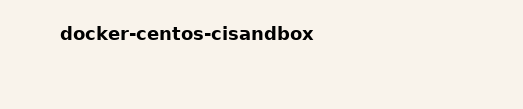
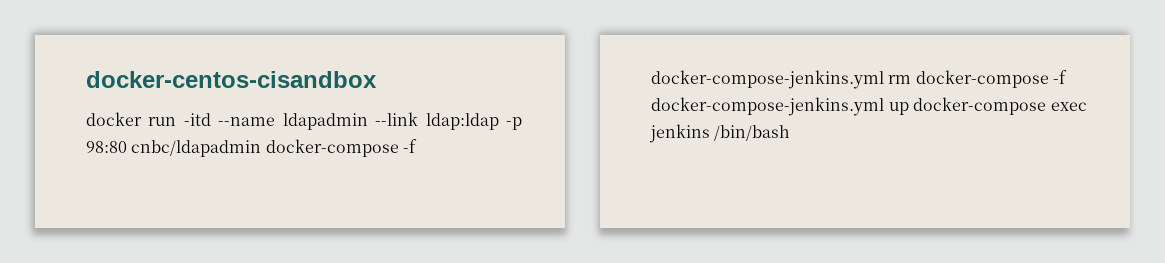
+ docker run -itd --name ldapadmin --link ldap:ldap -p 98:80 cnbc/ldapadmin docker-compose -f docker-compose-jenkins.yml rm docker-compose -f docker-compose-jenkins.yml up docker-compose exec jenkins /bin/bash

